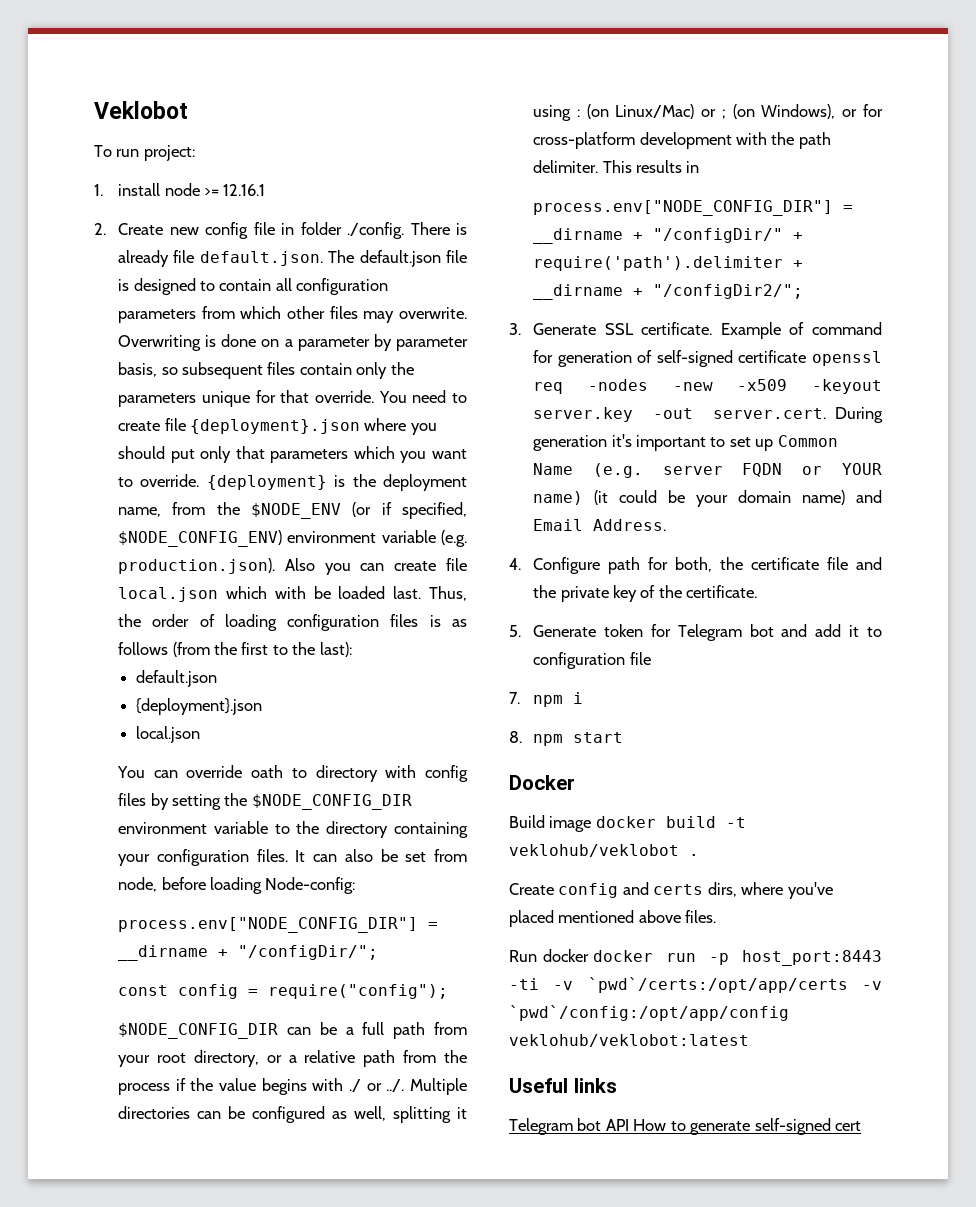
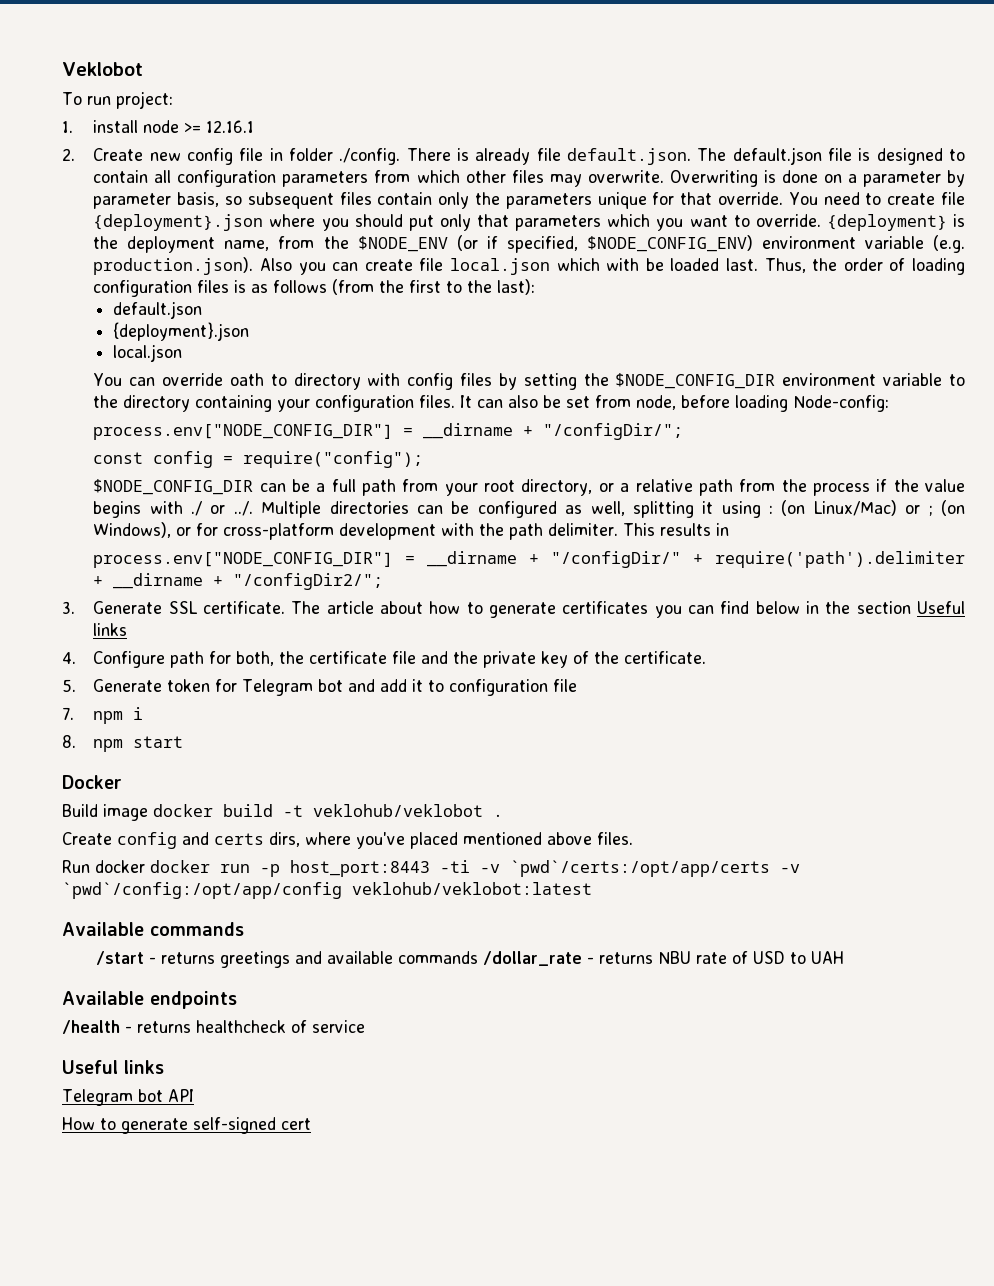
- Example of command for generation of self-signed certificate openssl req -nodes -new -x509 -keyout server.key -out server.cert. During generation it's important to set up Common Name (e.g. server FQDN or YOUR name) (it could be your domain name) and Email Address.
+ The article about how to generate certificates you can find below in the section Useful links
+ Available commands
+ /start - returns greetings and available commands /dollar_rate - returns NBU rate of USD to UAH
+ Available endpoints
+ /health - returns healthcheck of service
- Telegram bot API How to generate self-signed cert
+ Telegram bot API
+ How to generate self-signed cert

